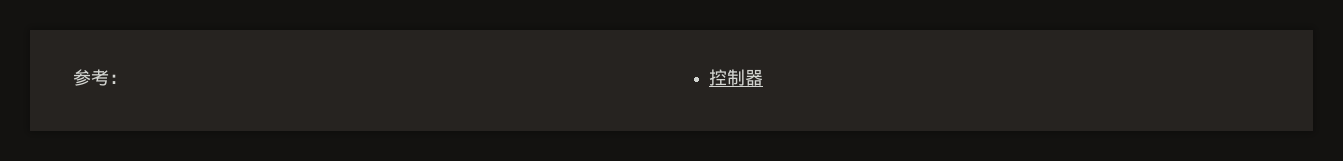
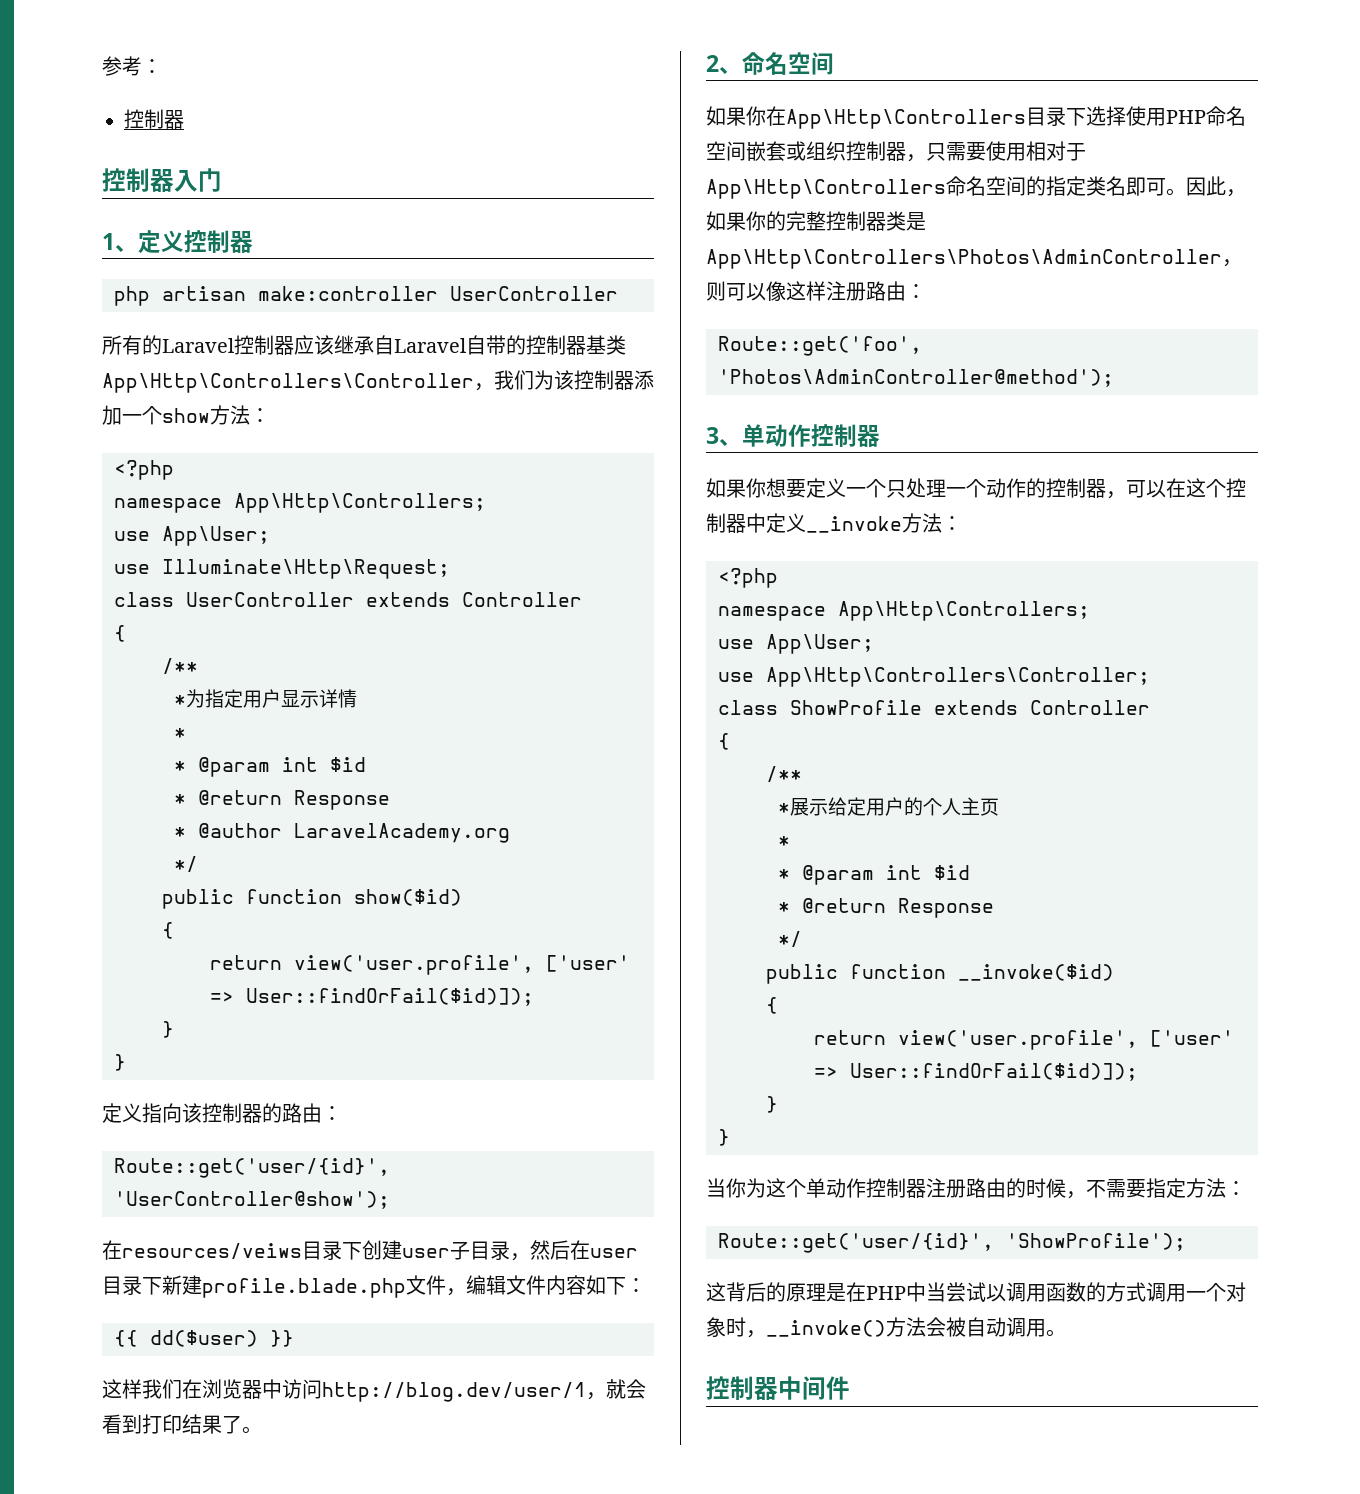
+ 控制器入门
+ 1、定义控制器
+ php artisan make:controller UserController
+ 所有的Laravel控制器应该继承自Laravel自带的控制器基类App\Http\Controllers\Controller，我们为该控制器添加一个show方法：
+ <?php
+ namespace App\Http\Controllers;
+ use App\User;
+ use Illuminate\Http\Request;
+ class UserController extends Controller
+ {
+ /**
+ *为指定用户显示详情
+ *
+ * @param int $id
+ * @return Response
+ * @author LaravelAcademy.org
+ */
+ public function show($id)
+ {
+ return view('user.profile', ['user' => User::findOrFail($id)]);
+ }
+ }
+ 定义指向该控制器的路由：
+ Route::get('user/{id}', 'UserController@show');
+ 在resources/veiws目录下创建user子目录，然后在user目录下新建profile.blade.php文件，编辑文件内容如下：
+ {{ dd($user) }}
+ 这样我们在浏览器中访问http://blog.dev/user/1，就会看到打印结果了。
+ 2、命名空间
+ 如果你在App\Http\Controllers目录下选择使用PHP命名空间嵌套或组织控制器，只需要使用相对于App\Http\Controllers命名空间的指定类名即可。因此，如果你的完整控制器类是App\Http\Controllers\Photos\AdminController，则可以像这样注册路由：
+ Route::get('foo', 'Photos\AdminController@method');
+ 3、单动作控制器
+ 如果你想要定义一个只处理一个动作的控制器，可以在这个控制器中定义__invoke方法：
+ <?php
+ namespace App\Http\Controllers;
+ use App\User;
+ use App\Http\Controllers\Controller;
+ class ShowProfile extends Controller
+ {
+ /**
+ *展示给定用户的个人主页
+ *
+ * @param int $id
+ * @return Response
+ */
+ public function __invoke($id)
+ {
+ return view('user.profile', ['user' => User::findOrFail($id)]);
+ }
+ }
+ 当你为这个单动作控制器注册路由的时候，不需要指定方法：
+ Route::get('user/{id}', 'ShowProfile');
+ 这背后的原理是在PHP中当尝试以调用函数的方式调用一个对象时，__invoke()方法会被自动调用。
+ 控制器中间件

